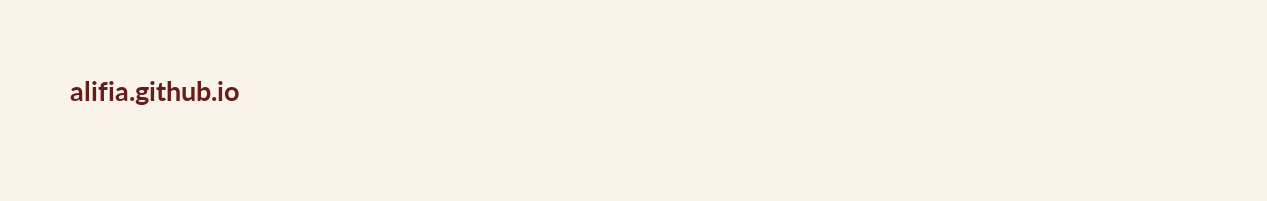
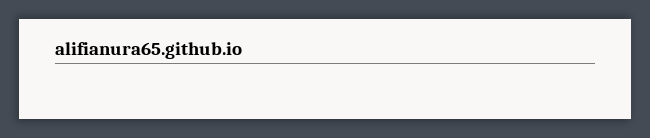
- alifia.github.io
+ alifianura65.github.io

